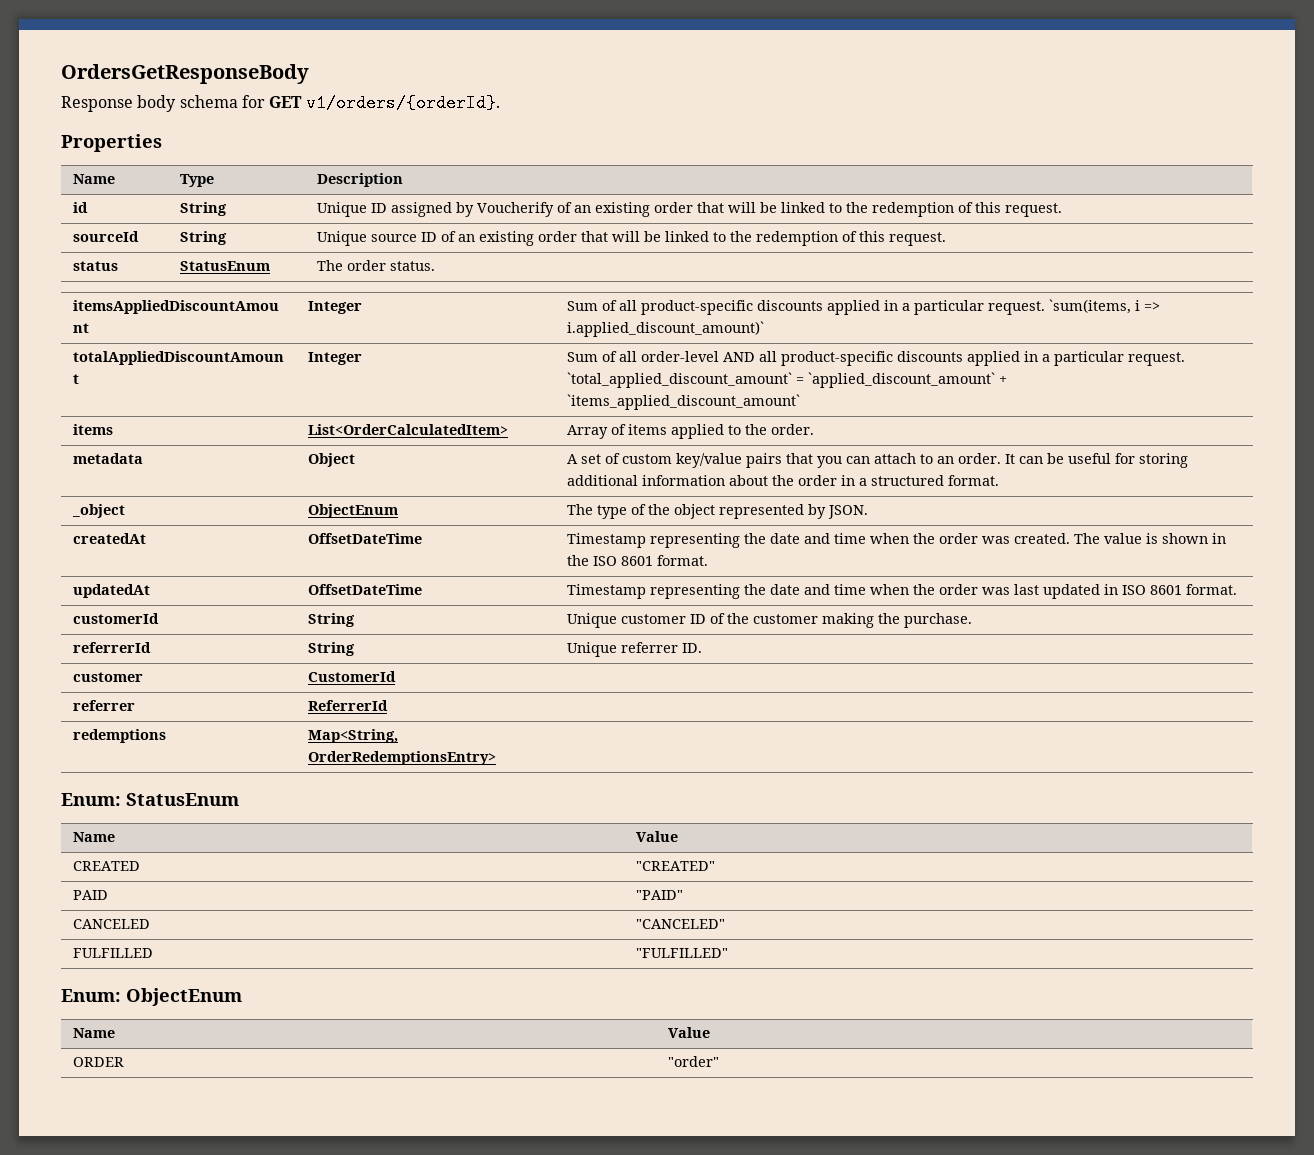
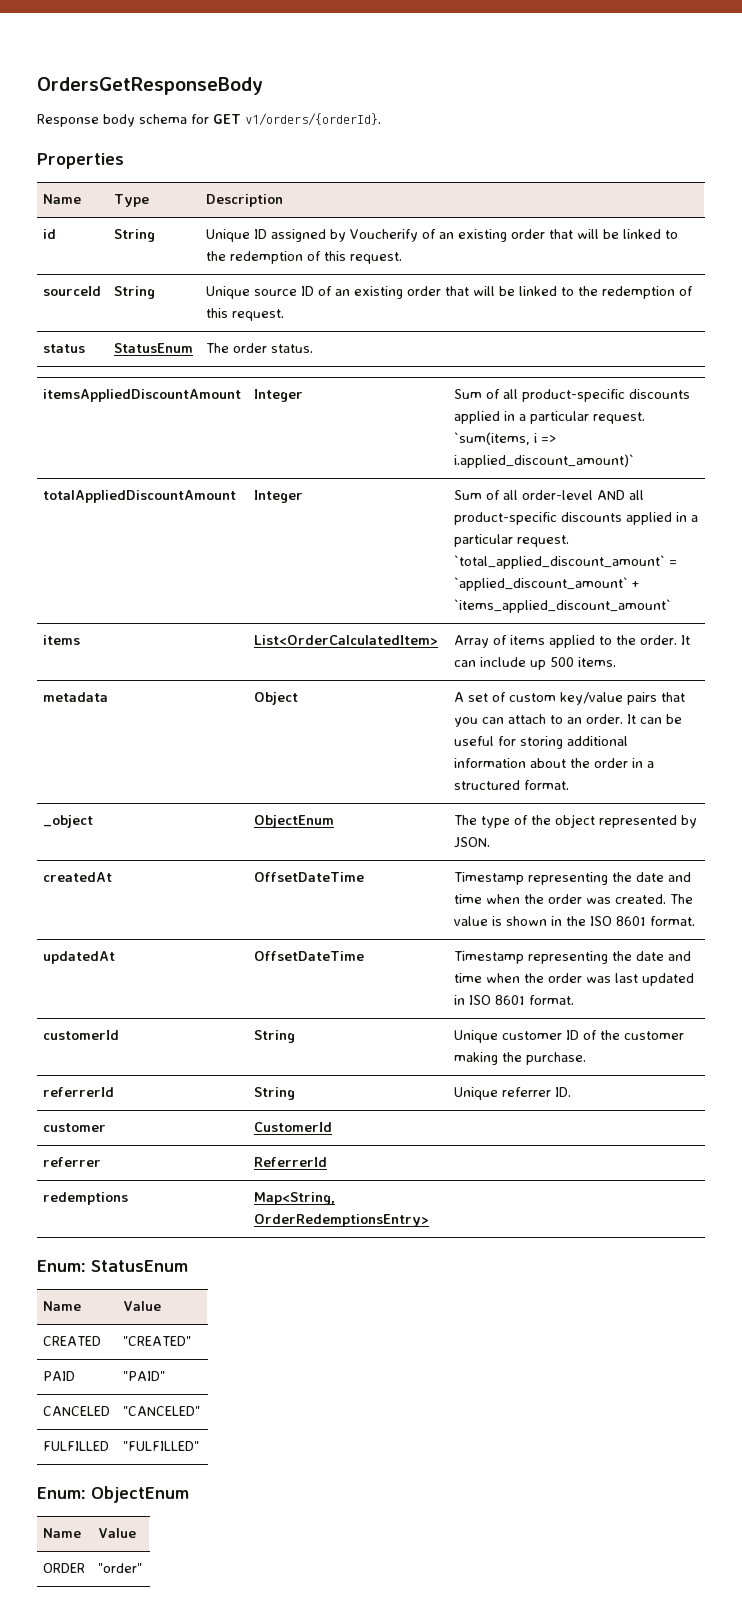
- items | List<OrderCalculatedItem> | Array of items applied to the order.
+ items | List<OrderCalculatedItem> | Array of items applied to the order. It can include up 500 items.

